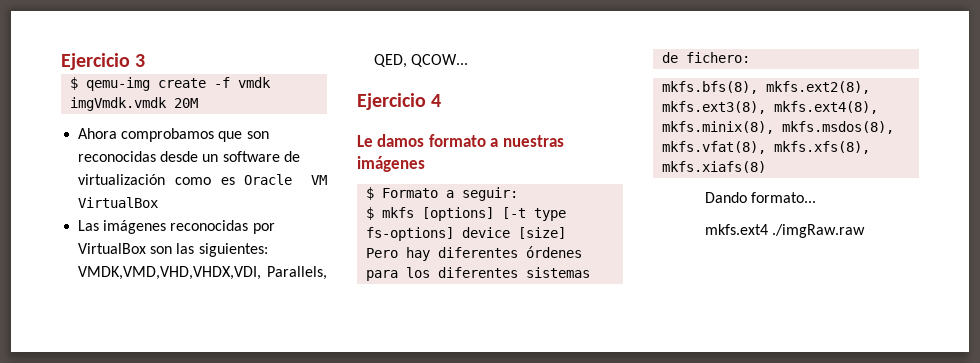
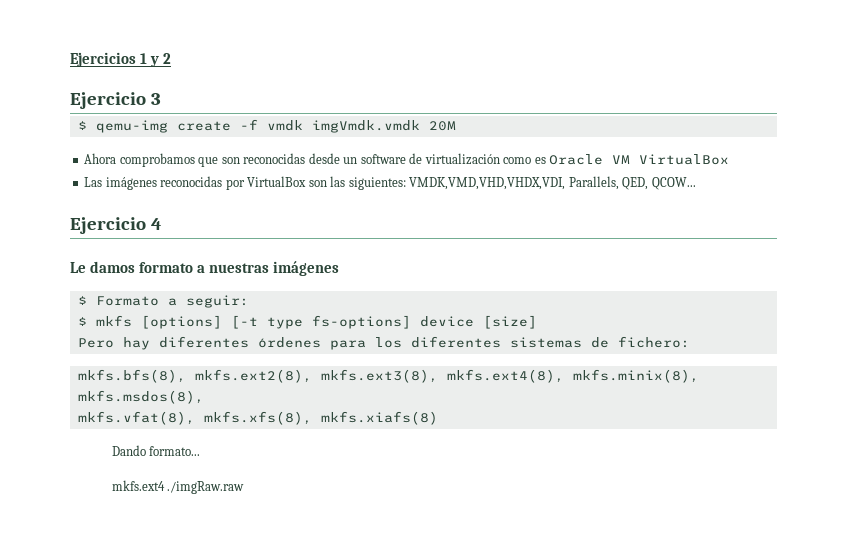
+ Ejercicios 1 y 2

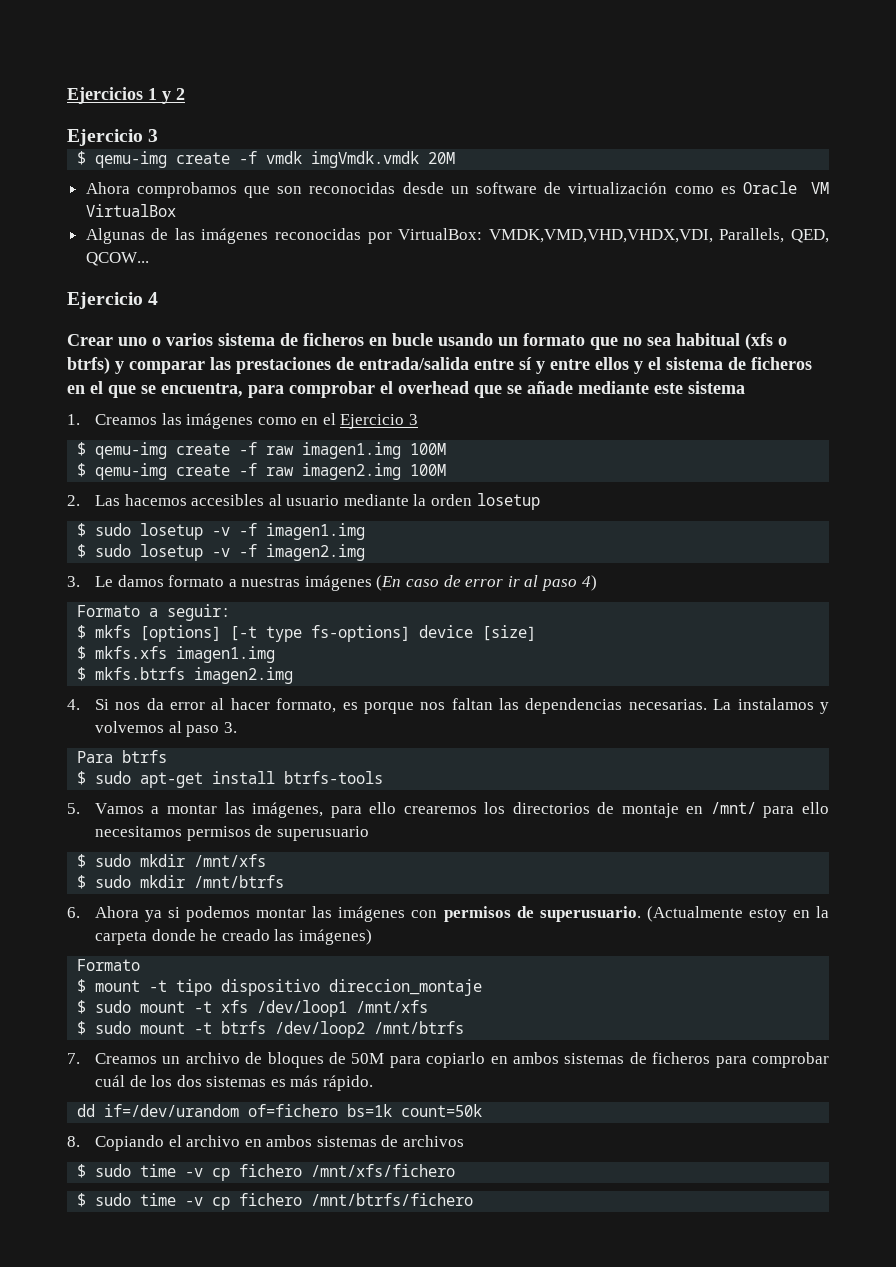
- Las imágenes reconocidas por VirtualBox son las siguientes: VMDK,VMD,VHD,VHDX,VDI, Parallels, QED, QCOW...
+ Algunas de las imágenes reconocidas por VirtualBox: VMDK,VMD,VHD,VHDX,VDI, Parallels, QED, QCOW...
- Le damos formato a nuestras imágenes
- $ Formato a seguir:
+ Crear uno o varios sistema de ficheros en bucle usando un formato que no sea habitual (xfs o btrfs) y comparar las prestaciones de entrada/salida entre sí y entre ellos y el sistema de ficheros en el que se encuentra, para comprobar el overhead que se añade mediante este sistema
+ 1. Creamos las imágenes como en el Ejercicio 3
+ $ qemu-img create -f raw imagen1.img 100M
+ $ qemu-img create -f raw imagen2.img 100M
+ 2. Las hacemos accesibles al usuario mediante la orden losetup
+ $ sudo losetup -v -f imagen1.img
+ $ sudo losetup -v -f imagen2.img
+ 3. Le damos formato a nuestras imágenes (En caso de error ir al paso 4)
+ Formato a seguir:
- Pero hay diferentes órdenes para los diferentes sistemas de fichero:
- mkfs.bfs(8), mkfs.ext2(8), mkfs.ext3(8), mkfs.ext4(8), mkfs.minix(8), mkfs.msdos(8),
- mkfs.vfat(8), mkfs.xfs(8), mkfs.xiafs(8)
- Dando formato...
- mkfs.ext4 ./imgRaw.raw
+ $ mkfs.xfs imagen1.img
+ $ mkfs.btrfs imagen2.img
+ 4. Si nos da error al hacer formato, es porque nos faltan las dependencias necesarias. La instalamos y volvemos al paso 3.
+ Para btrfs
+ $ sudo apt-get install btrfs-tools
+ 5. Vamos a montar las imágenes, para ello crearemos los directorios de montaje en /mnt/ para ello necesitamos permisos de superusuario
+ $ sudo mkdir /mnt/xfs
+ $ sudo mkdir /mnt/btrfs
+ 6. Ahora ya si podemos montar las imágenes con permisos de superusuario. (Actualmente estoy en la carpeta donde he creado las imágenes)
+ Formato
+ $ mount -t tipo dispositivo direccion_montaje
+ $ sudo mount -t xfs /dev/loop1 /mnt/xfs
+ $ sudo mount -t btrfs /dev/loop2 /mnt/btrfs
+ 7. Creamos un archivo de bloques de 50M para copiarlo en ambos sistemas de ficheros para comprobar cuál de los dos sistemas es más rápido.
+ dd if=/dev/urandom of=fichero bs=1k count=50k
+ 8. Copiando el archivo en ambos sistemas de archivos
+ $ sudo time -v cp fichero /mnt/xfs/fichero
+ $ sudo time -v cp fichero /mnt/btrfs/fichero

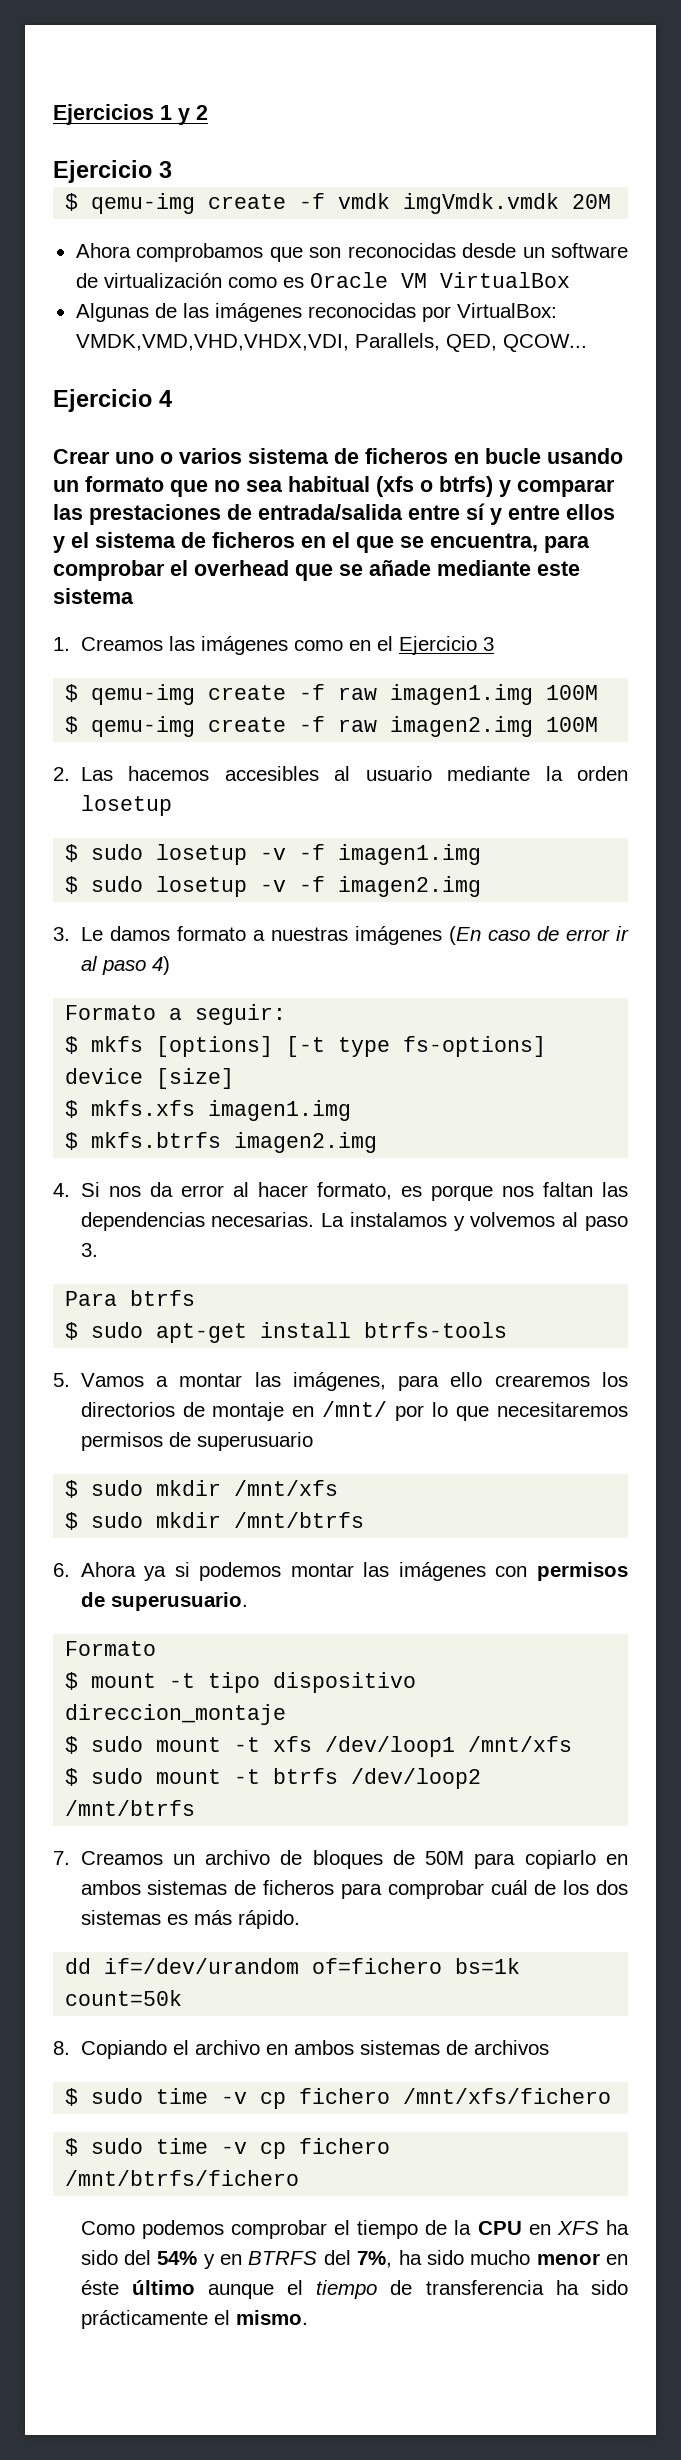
- 5. Vamos a montar las imágenes, para ello crearemos los directorios de montaje en /mnt/ para ello necesitamos permisos de superusuario
+ 5. Vamos a montar las imágenes, para ello crearemos los directorios de montaje en /mnt/ por lo que necesitaremos permisos de superusuario
- (Actualmente estoy en la carpeta donde he creado las imágenes)
+ Como podemos comprobar el tiempo de la CPU en XFS ha sido del 54% y en BTRFS del 7%, ha sido mucho menor en éste último aunque el tiempo de transferencia ha sido prácticamente el mismo.

